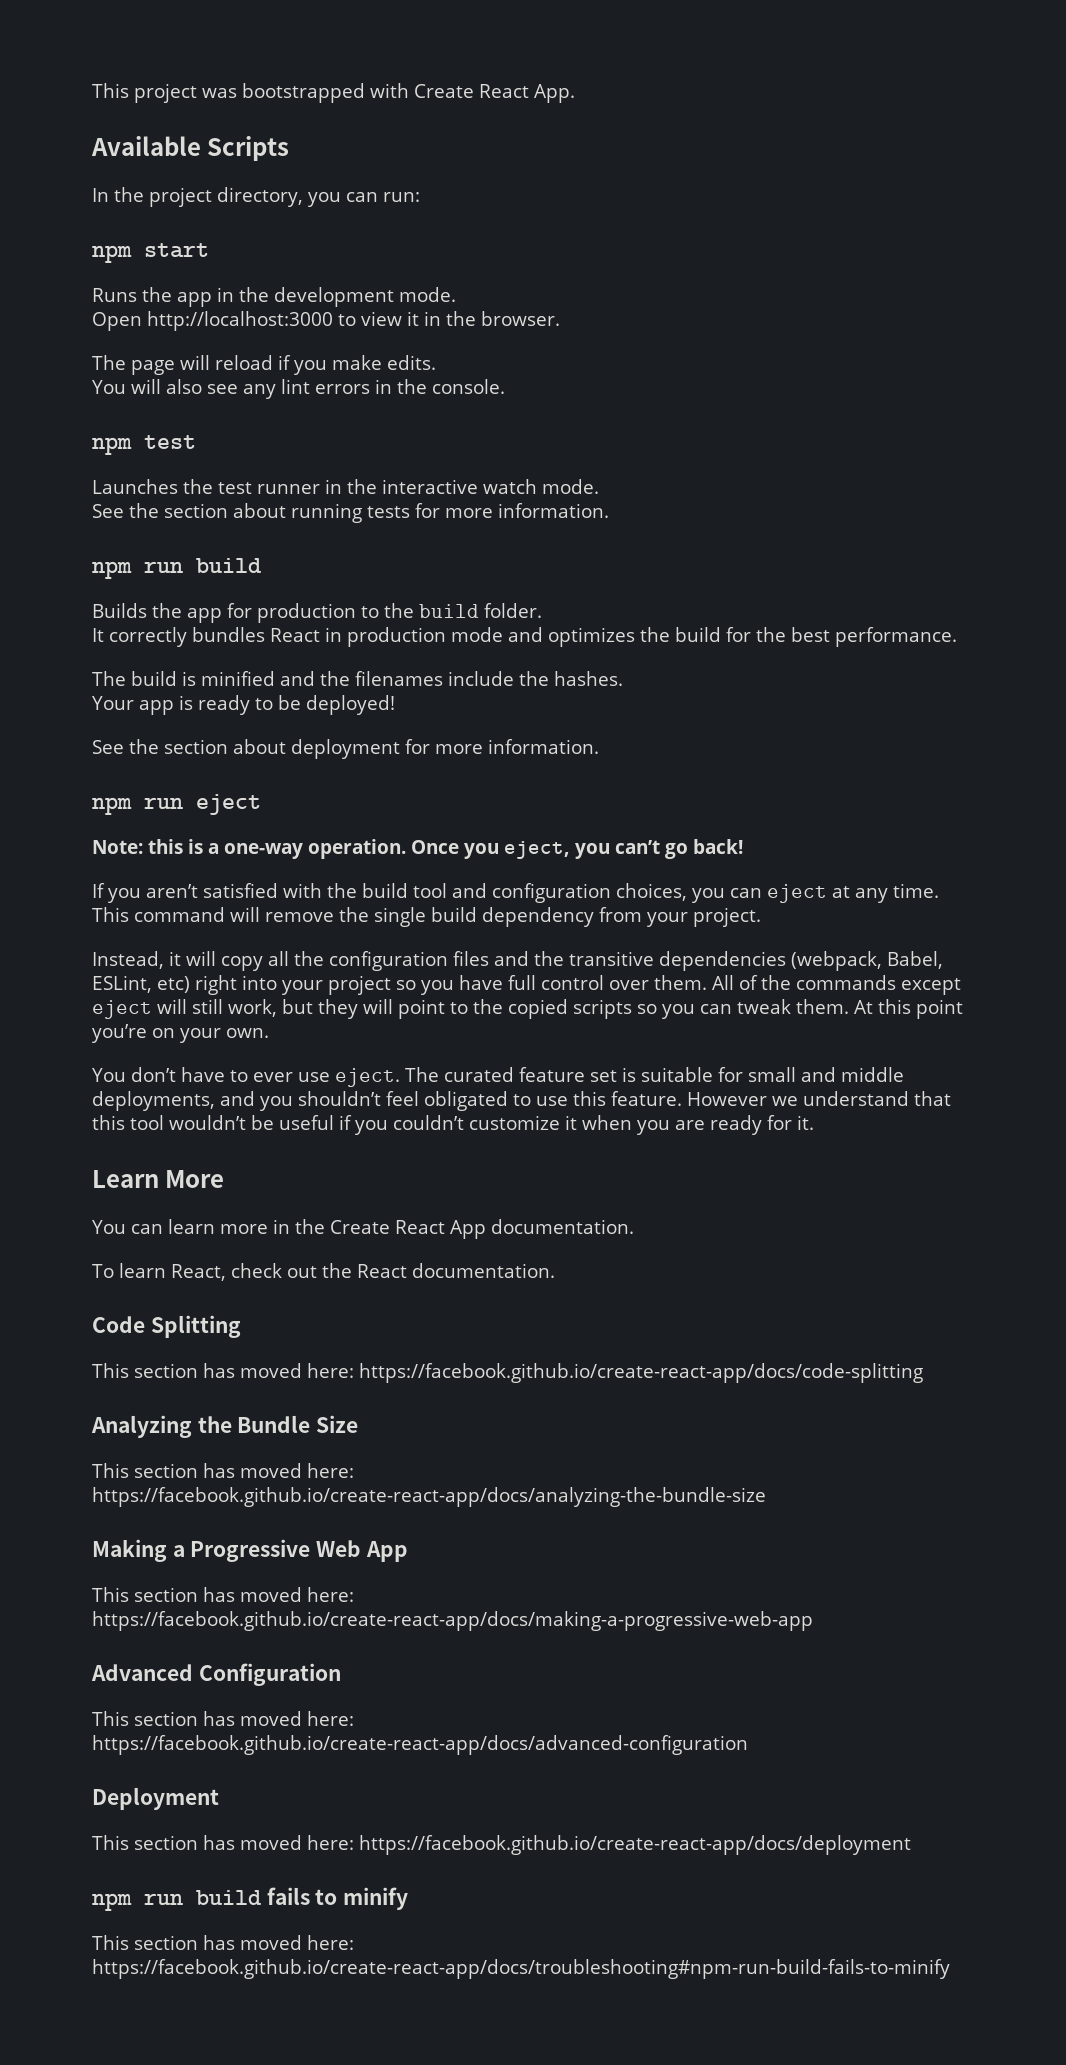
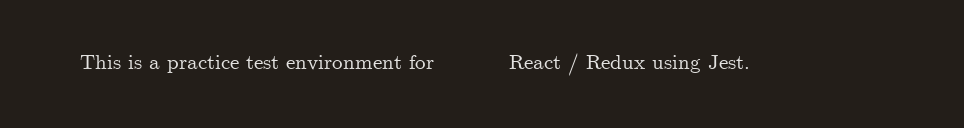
- This project was bootstrapped with Create React App.
- Available Scripts
- In the project directory, you can run:
- npm start
- Runs the app in the development mode.
- Open http://localhost:3000 to view it in the browser.
- The page will reload if you make edits.
- You will also see any lint errors in the console.
- npm test
- Launches the test runner in the interactive watch mode.
- See the section about running tests for more information.
- npm run build
- Builds the app for production to the build folder.
- It correctly bundles React in production mode and optimizes the build for the best performance.
- The build is minified and the filenames include the hashes.
- Your app is ready to be deployed!
- See the section about deployment for more information.
- npm run eject
- Note: this is a one-way operation. Once you eject, you can’t go back!
- If you aren’t satisfied with the build tool and configuration choices, you can eject at any time. This command will remove the single build dependency from your project.
- Instead, it will copy all the configuration files and the transitive dependencies (webpack, Babel, ESLint, etc) right into your project so you have full control over them. All of the commands except eject will still work, but they will point to the copied scripts so you can tweak them. At this point you’re on your own.
- You don’t have to ever use eject. The curated feature set is suitable for small and middle deployments, and you shouldn’t feel obligated to use this feature. However we understand that this tool wouldn’t be useful if you couldn’t customize it when you are ready for it.
- Learn More
- You can learn more in the Create React App documentation.
- To learn React, check out the React documentation.
- Code Splitting
- This section has moved here: https://facebook.github.io/create-react-app/docs/code-splitting
- Analyzing the Bundle Size
- This section has moved here: https://facebook.github.io/create-react-app/docs/analyzing-the-bundle-size
- Making a Progressive Web App
- This section has moved here: https://facebook.github.io/create-react-app/docs/making-a-progressive-web-app
- Advanced Configuration
- This section has moved here: https://facebook.github.io/create-react-app/docs/advanced-configuration
- Deployment
- This section has moved here: https://facebook.github.io/create-react-app/docs/deployment
- npm run build fails to minify
- This section has moved here: https://facebook.github.io/create-react-app/docs/troubleshooting#npm-run-build-fails-to-minify
+ This is a practice test environment for React / Redux using Jest.

